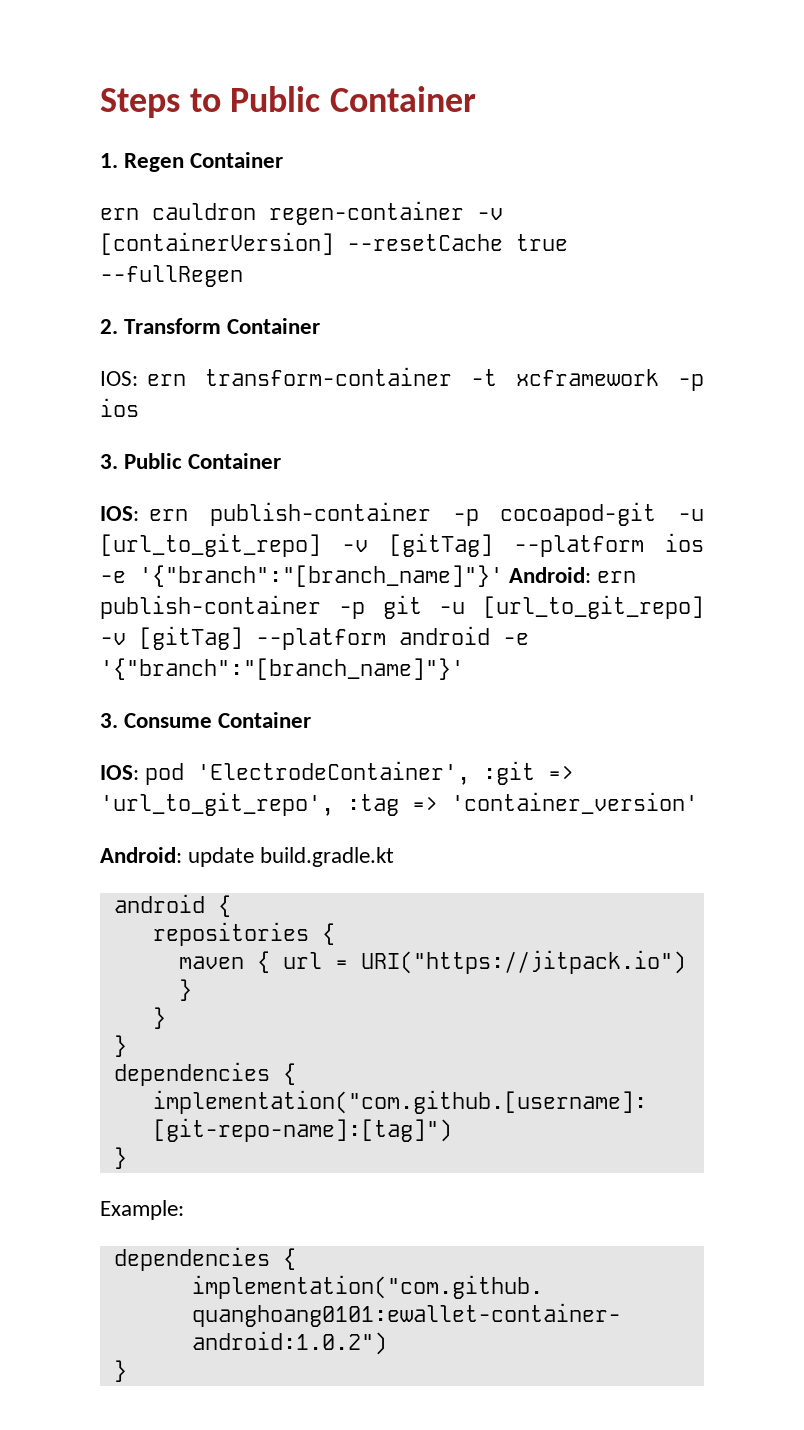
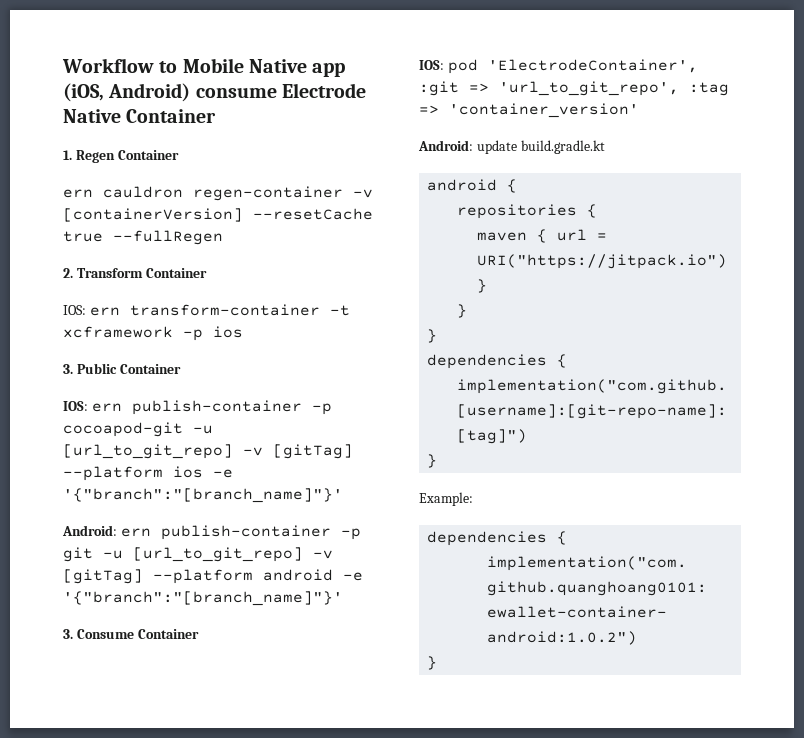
- Steps to Public Container
+ Workflow to Mobile Native app (iOS, Android) consume Electrode Native Container
- IOS: ern publish-container -p cocoapod-git -u [url_to_git_repo] -v [gitTag] --platform ios -e '{"branch":"[branch_name]"}' Android: ern publish-container -p git -u [url_to_git_repo] -v [gitTag] --platform android -e '{"branch":"[branch_name]"}'
+ IOS: ern publish-container -p cocoapod-git -u [url_to_git_repo] -v [gitTag] --platform ios -e '{"branch":"[branch_name]"}'
+ Android: ern publish-container -p git -u [url_to_git_repo] -v [gitTag] --platform android -e '{"branch":"[branch_name]"}'

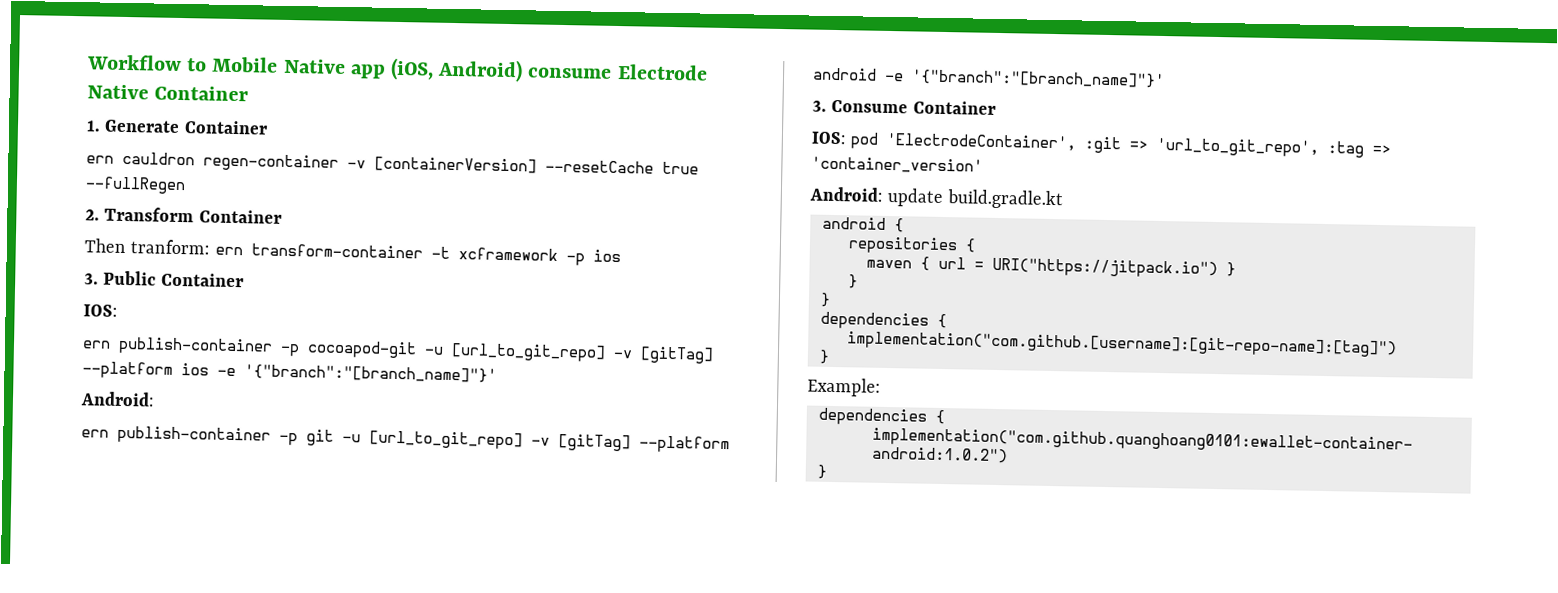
- 1. Regen Container
+ 1. Generate Container
- IOS: ern transform-container -t xcframework -p ios
+ Then tranform: ern transform-container -t xcframework -p ios
  3. Public Container
- IOS: ern publish-container -p cocoapod-git -u [url_to_git_repo] -v [gitTag] --platform ios -e '{"branch":"[branch_name]"}'
- Android: ern publish-container -p git -u [url_to_git_repo] -v [gitTag] --platform android -e '{"branch":"[branch_name]"}'
+ IOS:
+ ern publish-container -p cocoapod-git -u [url_to_git_repo] -v [gitTag] --platform ios -e '{"branch":"[branch_name]"}'
+ Android:
+ ern publish-container -p git -u [url_to_git_repo] -v [gitTag] --platform android -e '{"branch":"[branch_name]"}'

